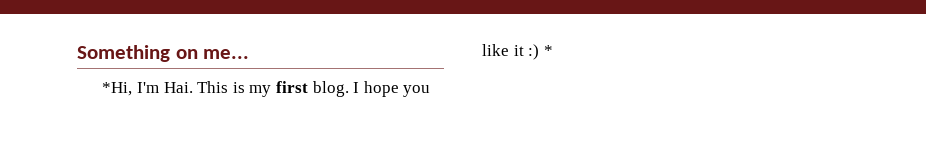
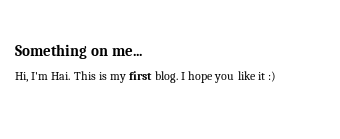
- *Hi, I'm Hai. This is my first blog.
+ Hi, I'm Hai. This is my first blog.
- I hope you like it :) *
+ I hope you like it :)

